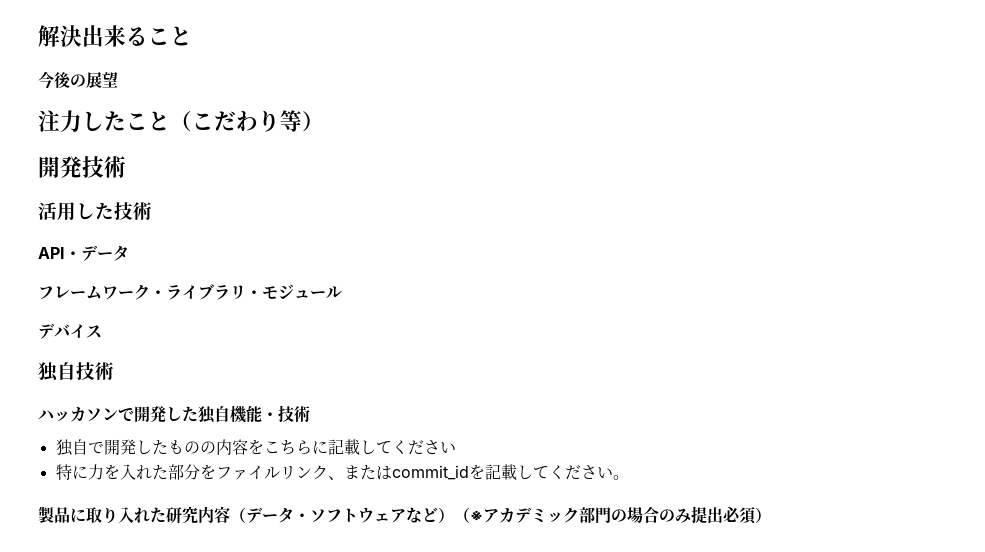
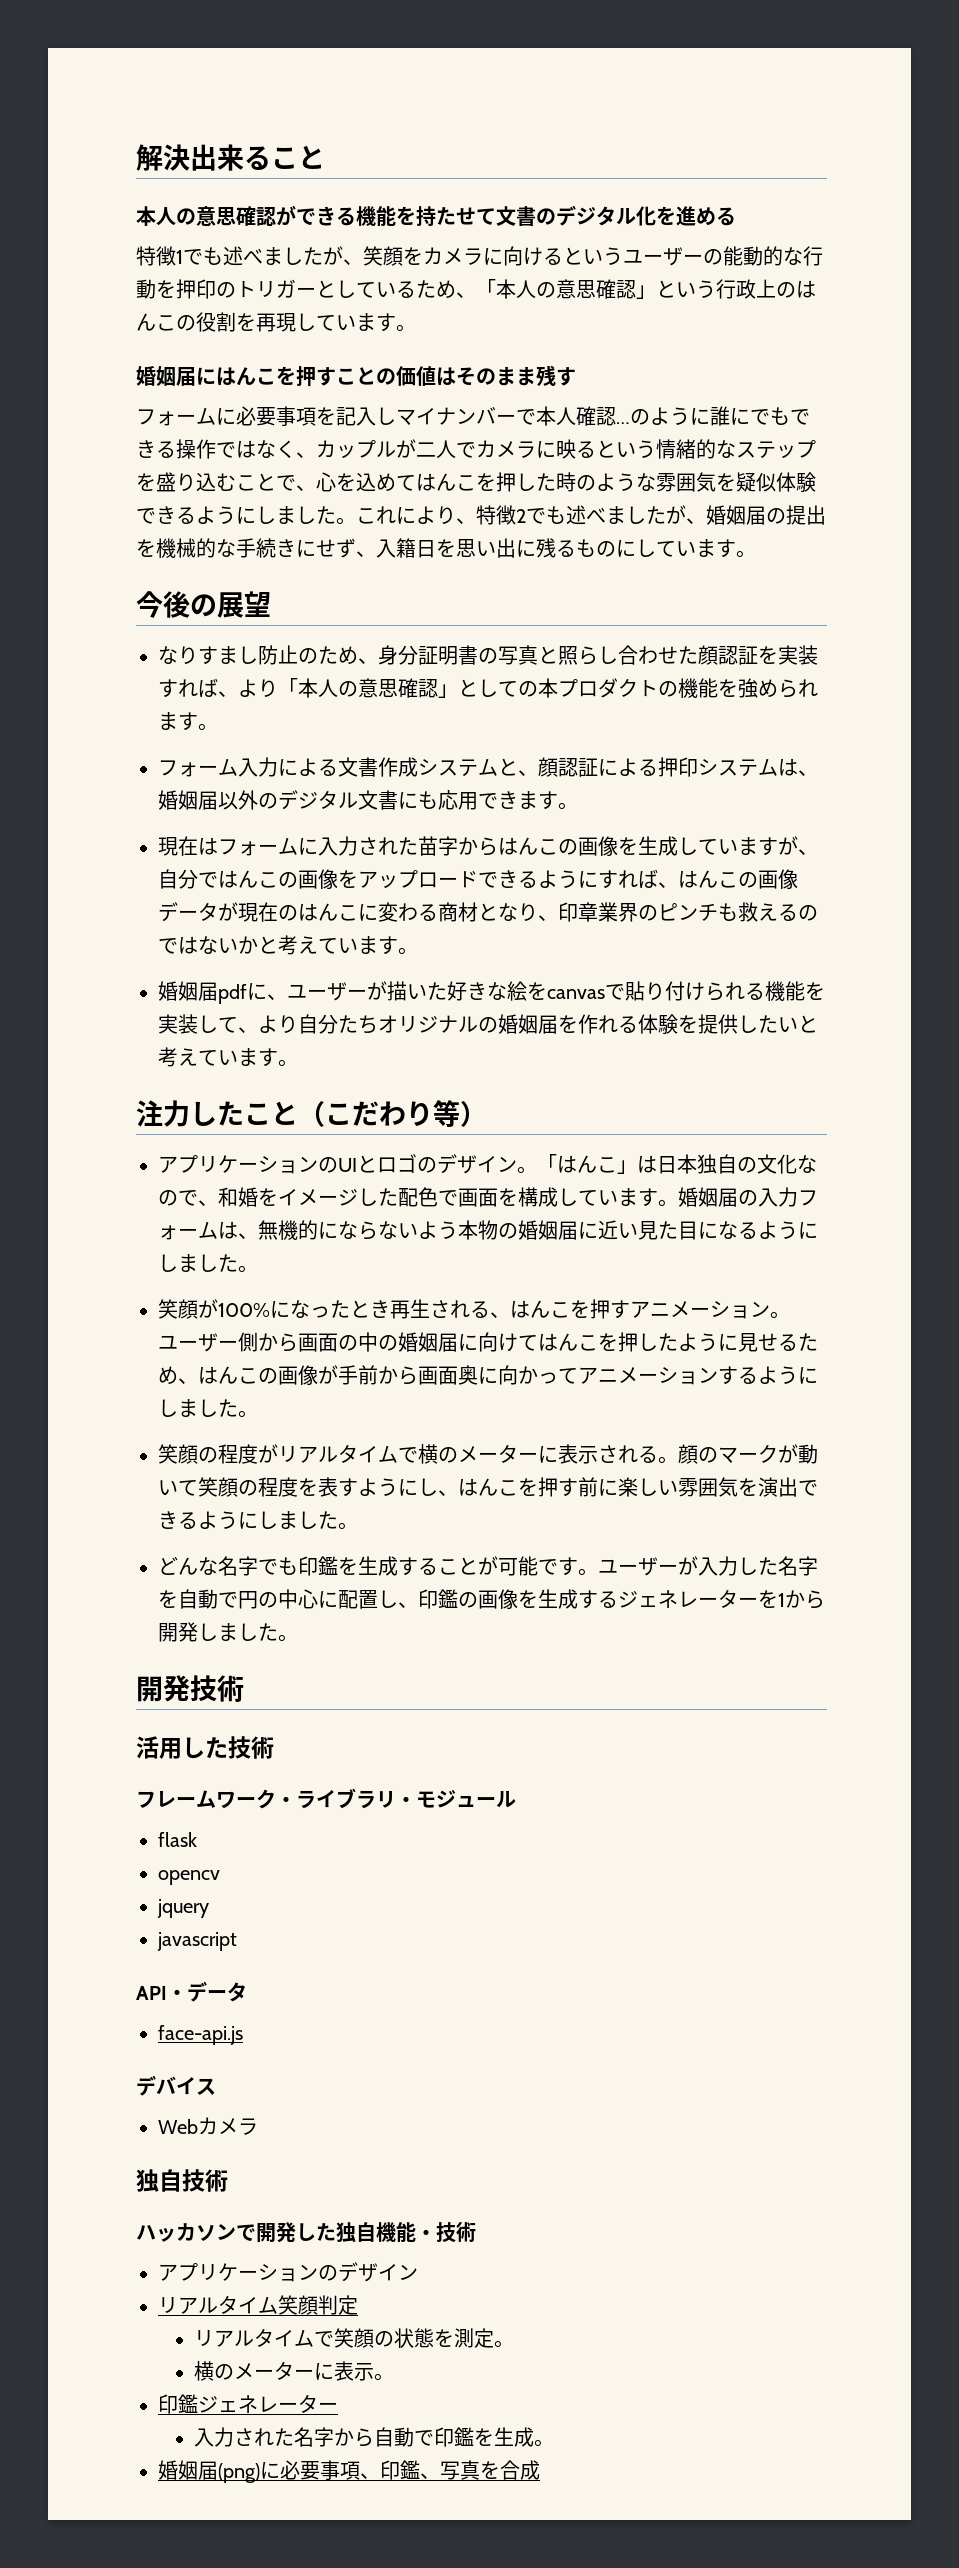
+ 本人の意思確認ができる機能を持たせて文書のデジタル化を進める
+ 特徴1でも述べましたが、笑顔をカメラに向けるというユーザーの能動的な行動を押印のトリガーとしているため、「本人の意思確認」という行政上のはんこの役割を再現しています。
+ 婚姻届にはんこを押すことの価値はそのまま残す
+ フォームに必要事項を記入しマイナンバーで本人確認…のように誰にでもできる操作ではなく、カップルが二人でカメラに映るという情緒的なステップを盛り込むことで、心を込めてはんこを押した時のような雰囲気を疑似体験できるようにしました。これにより、特徴2でも述べましたが、婚姻届の提出を機械的な手続きにせず、入籍日を思い出に残るものにしています。
  今後の展望
+ なりすまし防止のため、身分証明書の写真と照らし合わせた顔認証を実装すれば、より「本人の意思確認」としての本プロダクトの機能を強められます。
+ フォーム入力による文書作成システムと、顔認証による押印システムは、婚姻届以外のデジタル文書にも応用できます。
+ 現在はフォームに入力された苗字からはんこの画像を生成していますが、自分ではんこの画像をアップロードできるようにすれば、はんこの画像データが現在のはんこに変わる商材となり、印章業界のピンチも救えるのではないかと考えています。
+ 婚姻届pdfに、ユーザーが描いた好きな絵をcanvasで貼り付けられる機能を実装して、より自分たちオリジナルの婚姻届を作れる体験を提供したいと考えています。
+ アプリケーションのUIとロゴのデザイン。「はんこ」は日本独自の文化なので、和婚をイメージした配色で画面を構成しています。婚姻届の入力フォームは、無機的にならないよう本物の婚姻届に近い見た目になるようにしました。
+ 笑顔が100%になったとき再生される、はんこを押すアニメーション。ユーザー側から画面の中の婚姻届に向けてはんこを押したように見せるため、はんこの画像が手前から画面奥に向かってアニメーションするようにしました。
+ 笑顔の程度がリアルタイムで横のメーターに表示される。顔のマークが動いて笑顔の程度を表すようにし、はんこを押す前に楽しい雰囲気を演出できるようにしました。
+ どんな名字でも印鑑を生成することが可能です。ユーザーが入力した名字を自動で円の中心に配置し、印鑑の画像を生成するジェネレーターを1から開発しました。
- API・データ
+ flask
+ opencv
+ jquery
+ javascript
+ API・データ
+ face-api.js
+ Webカメラ
- 独自で開発したものの内容をこちらに記載してください
- 特に力を入れた部分をファイルリンク、またはcommit_idを記載してください。
- 製品に取り入れた研究内容（データ・ソフトウェアなど）（※アカデミック部門の場合のみ提出必須）
+ アプリケーションのデザイン
+ リアルタイム笑顔判定
+ リアルタイムで笑顔の状態を測定。
+ 横のメーターに表示。
+ 印鑑ジェネレーター
+ 入力された名字から自動で印鑑を生成。
+ 婚姻届(png)に必要事項、印鑑、写真を合成

